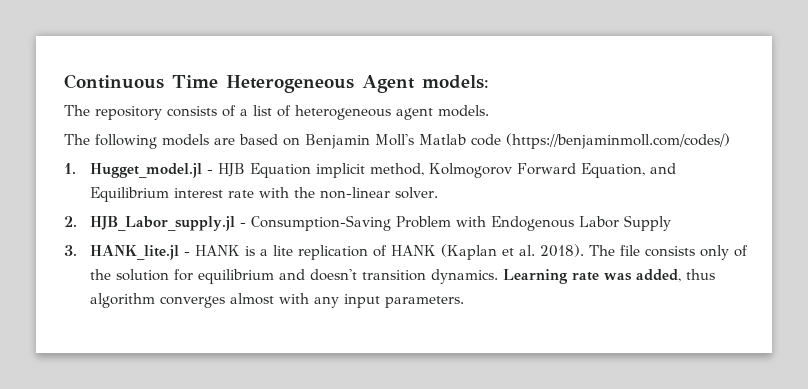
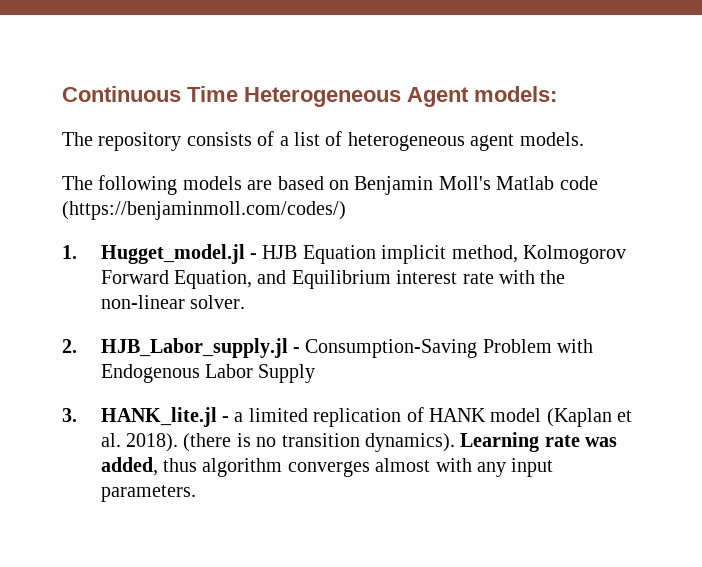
- 3. HANK_lite.jl - HANK is a lite replication of HANK (Kaplan et al. 2018).
+ 3. HANK_lite.jl - a limited replication of HANK model (Kaplan et al. 2018).
- The file consists only of the solution for equilibrium and doesn't transition dynamics.
+ (there is no transition dynamics).

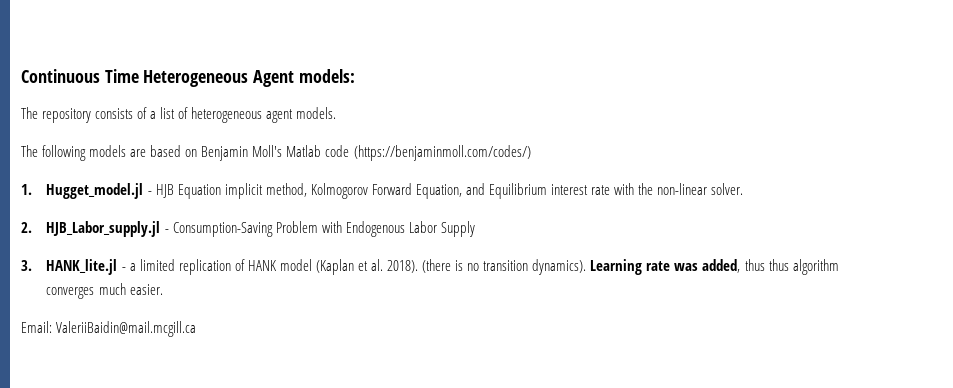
- Learning rate was added, thus algorithm converges almost with any input parameters.
+ Learning rate was added, thus thus algorithm converges much easier.
+ Email: ValeriiBaidin@mail.mcgill.ca

